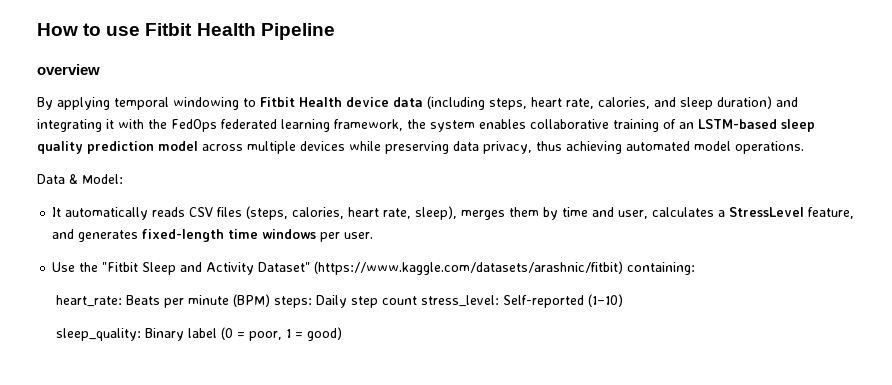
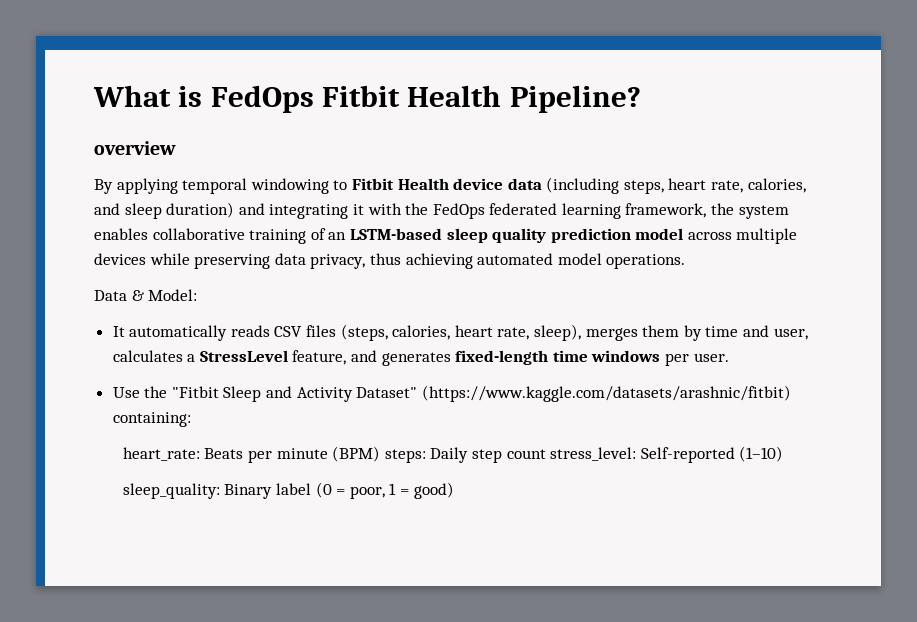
- How to use Fitbit Health Pipeline
+ What is FedOps Fitbit Health Pipeline?

